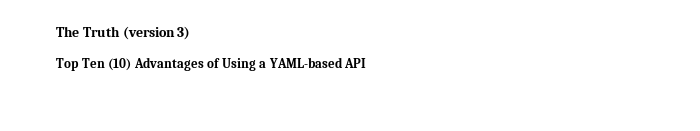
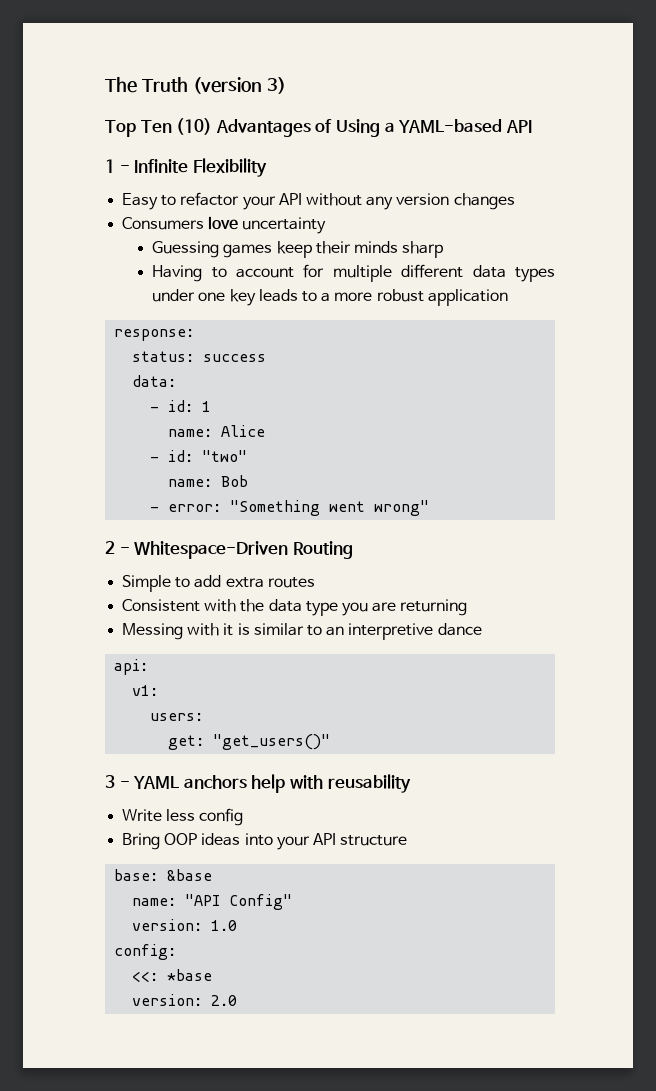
+ 1 - Infinite Flexibility
+ Easy to refactor your API without any version changes
+ Consumers love uncertainty
+ Guessing games keep their minds sharp
+ Having to account for multiple different data types under one key leads to a more robust application
+ response:
+ status: success
+ data:
+ - id: 1
+ name: Alice
+ - id: "two"
+ name: Bob
+ - error: "Something went wrong"
+ 2 - Whitespace-Driven Routing
+ Simple to add extra routes
+ Consistent with the data type you are returning
+ Messing with it is similar to an interpretive dance
+ api:
+ v1:
+ users:
+ get: "get_users()"
+ 3 - YAML anchors help with reusability
+ Write less config
+ Bring OOP ideas into your API structure
+ base: &base
+ name: "API Config"
+ version: 1.0
+ config:
+ <<: *base
+ version: 2.0

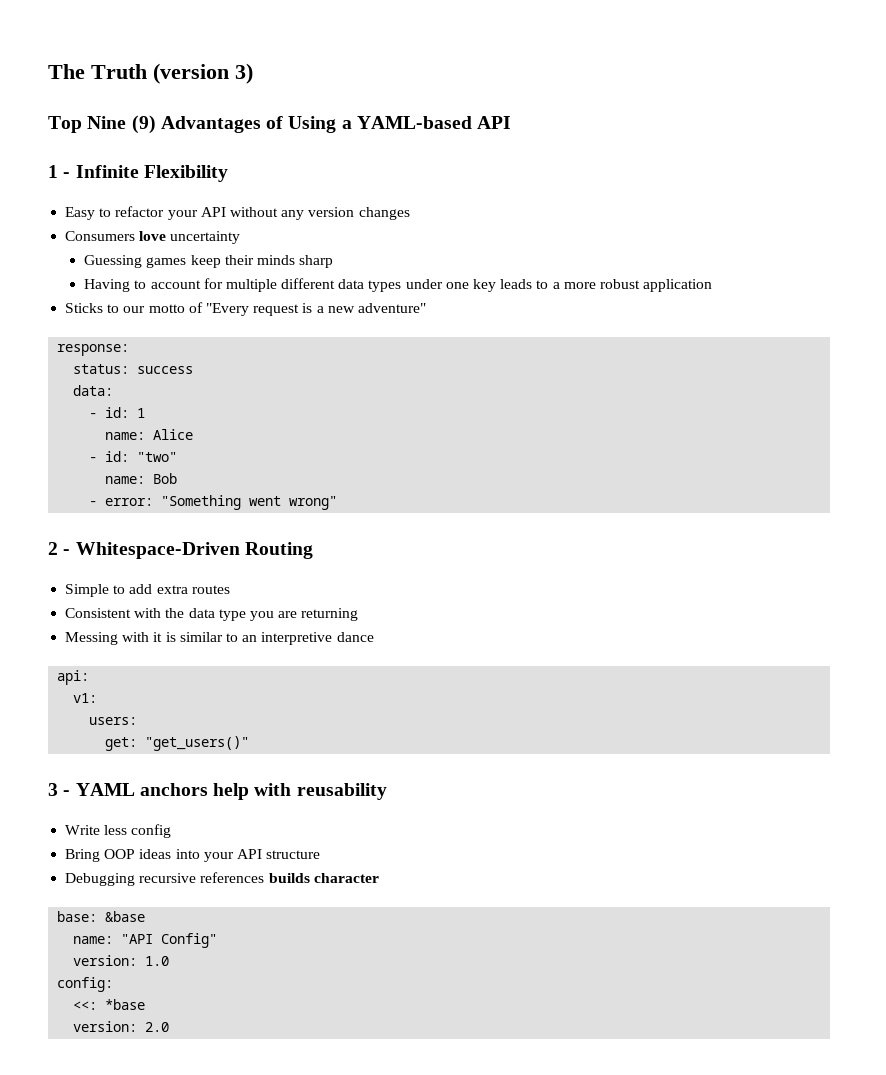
- Top Ten (10) Advantages of Using a YAML-based API
+ Top Nine (9) Advantages of Using a YAML-based API
+ Sticks to our motto of "Every request is a new adventure"
+ Debugging recursive references builds character

